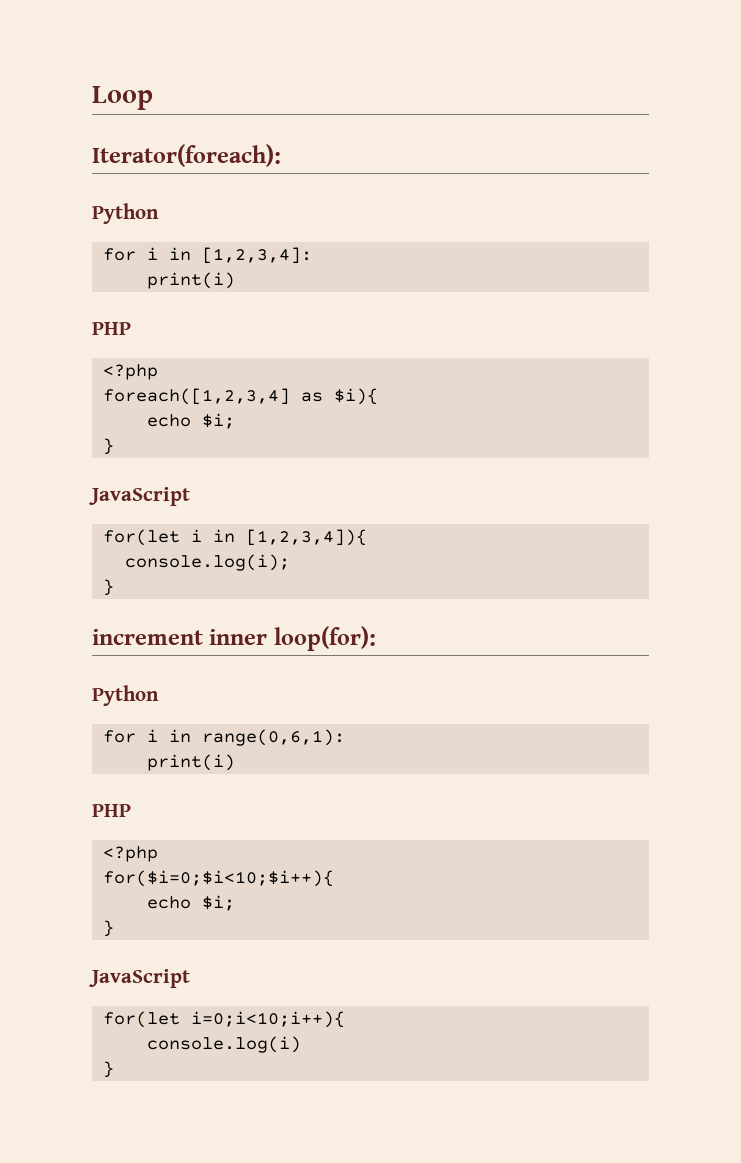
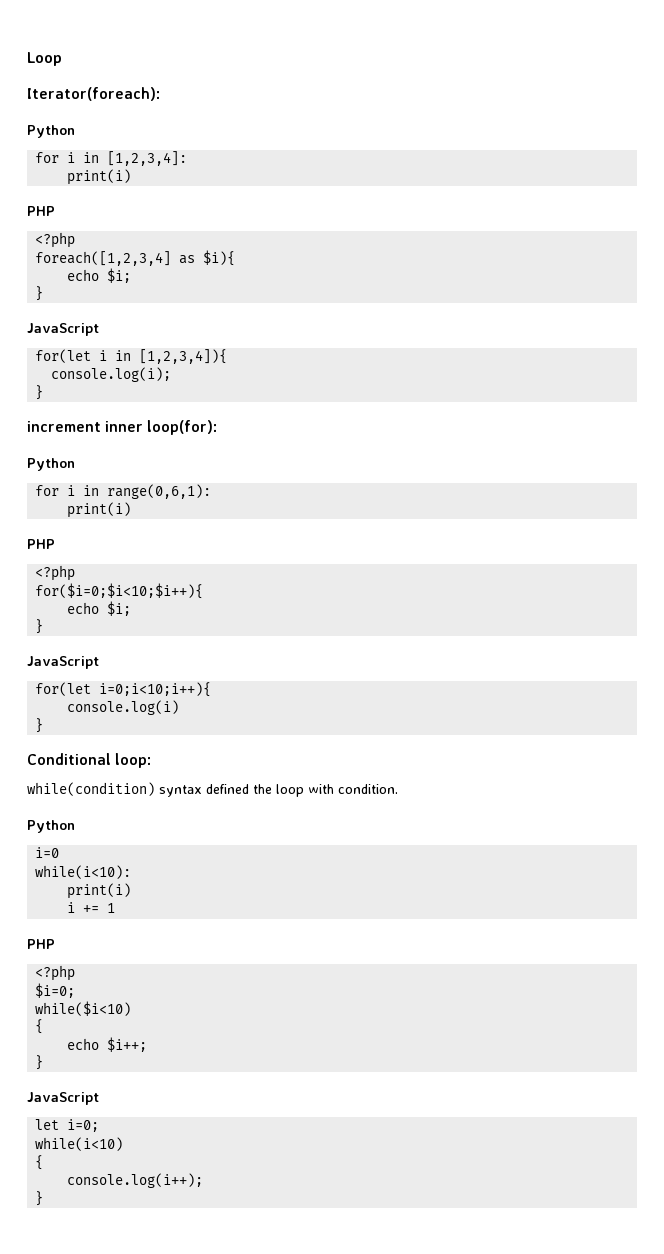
+ Conditional loop:
+ while(condition) syntax defined the loop with condition.
+ Python
+ i=0
+ while(i<10):
+ print(i)
+ i += 1
+ PHP
+ <?php
+ $i=0;
+ while($i<10)
+ {
+ echo $i++;
+ }
+ JavaScript
+ let i=0;
+ while(i<10)
+ {
+ console.log(i++);
+ }

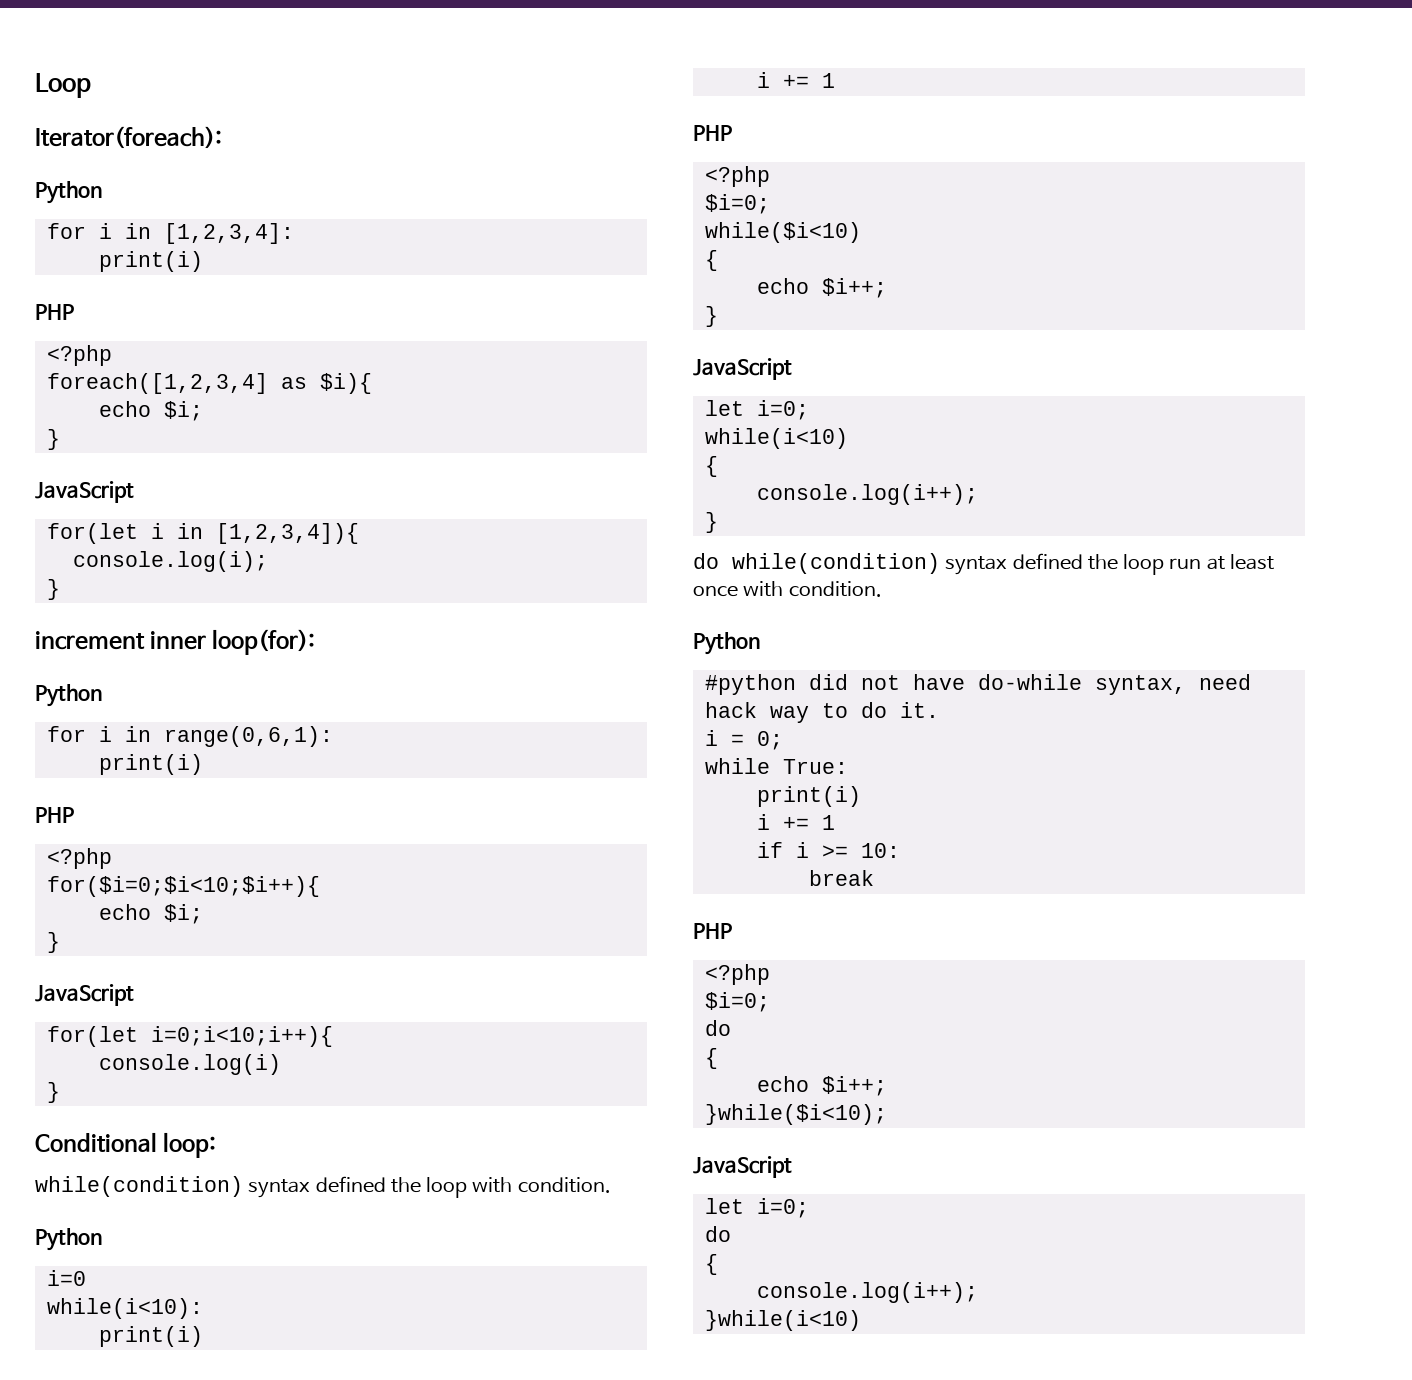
+ do while(condition) syntax defined the loop run at least once with condition.
+ Python
+ #python did not have do-while syntax, need hack way to do it.
+ i = 0;
+ while True:
+ print(i)
+ i += 1
+ if i >= 10:
+ break
+ PHP
+ <?php
+ $i=0;
+ do
+ {
+ echo $i++;
+ }while($i<10);
+ JavaScript
+ let i=0;
+ do
+ {
+ console.log(i++);
+ }while(i<10)

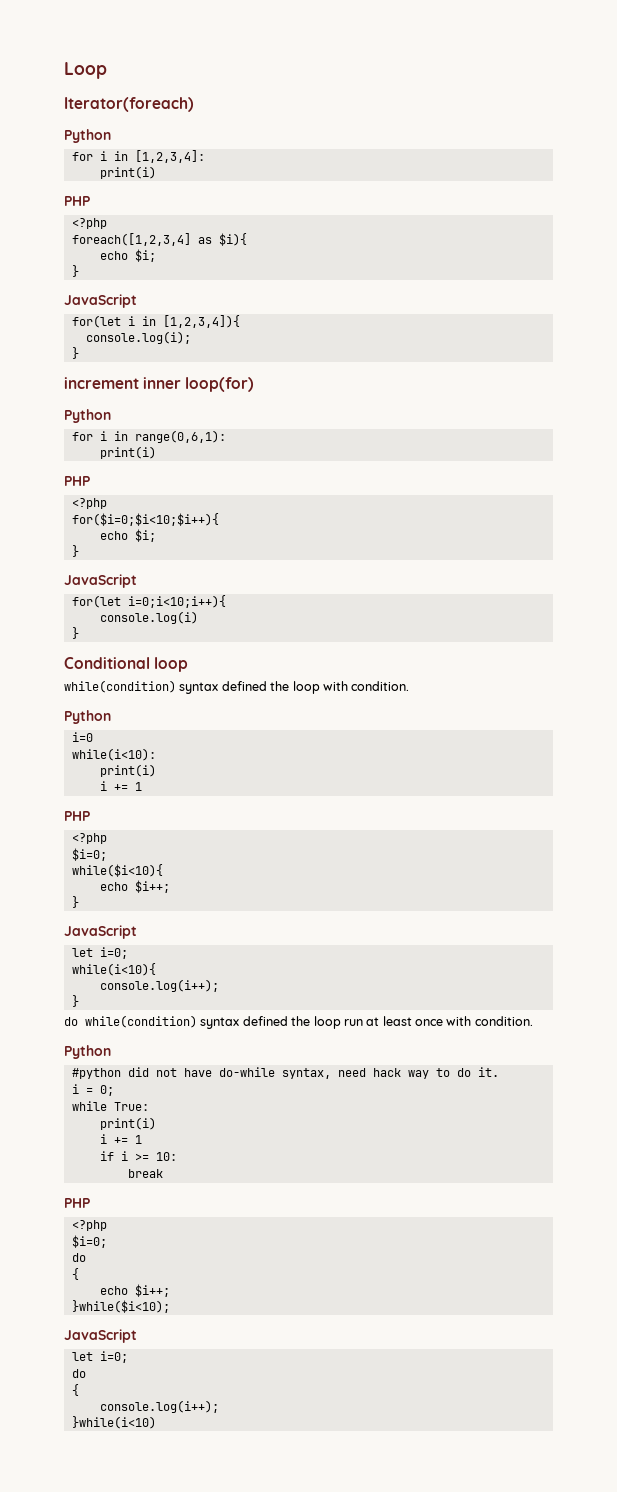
- Iterator(foreach):
+ Iterator(foreach)
- increment inner loop(for):
+ increment inner loop(for)
- Conditional loop:
+ Conditional loop
- while($i<10)
- {
+ while($i<10){
- while(i<10)
- {
+ while(i<10){

